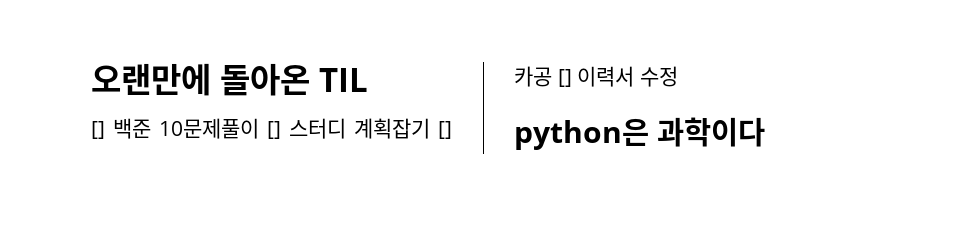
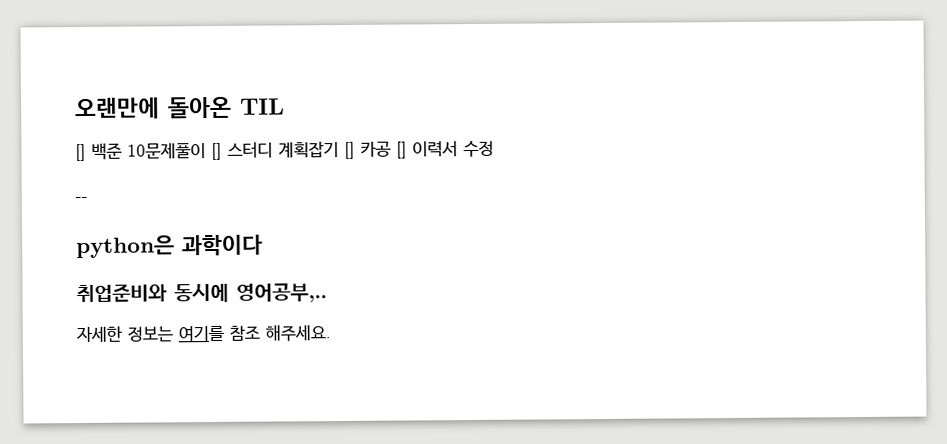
+ --
+ 취업준비와 동시에 영어공부,..
+ 자세한 정보는 여기를 참조 해주세요.

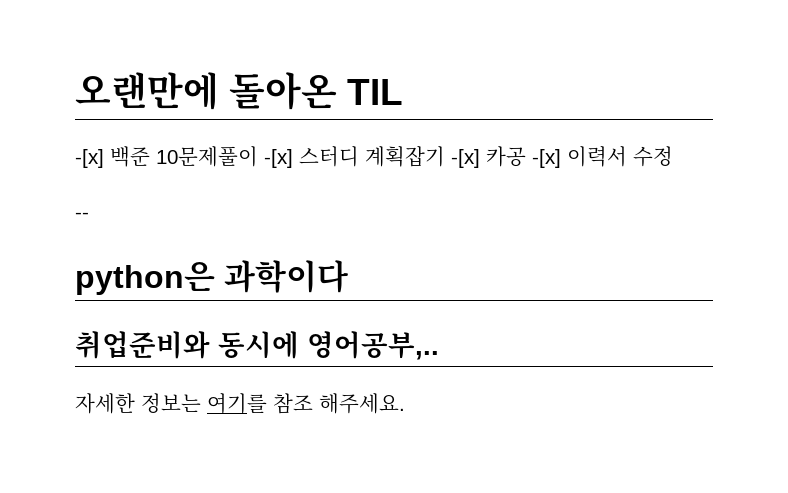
- [] 백준 10문제풀이 [] 스터디 계획잡기 [] 카공 [] 이력서 수정
+ -[x] 백준 10문제풀이 -[x] 스터디 계획잡기 -[x] 카공 -[x] 이력서 수정

